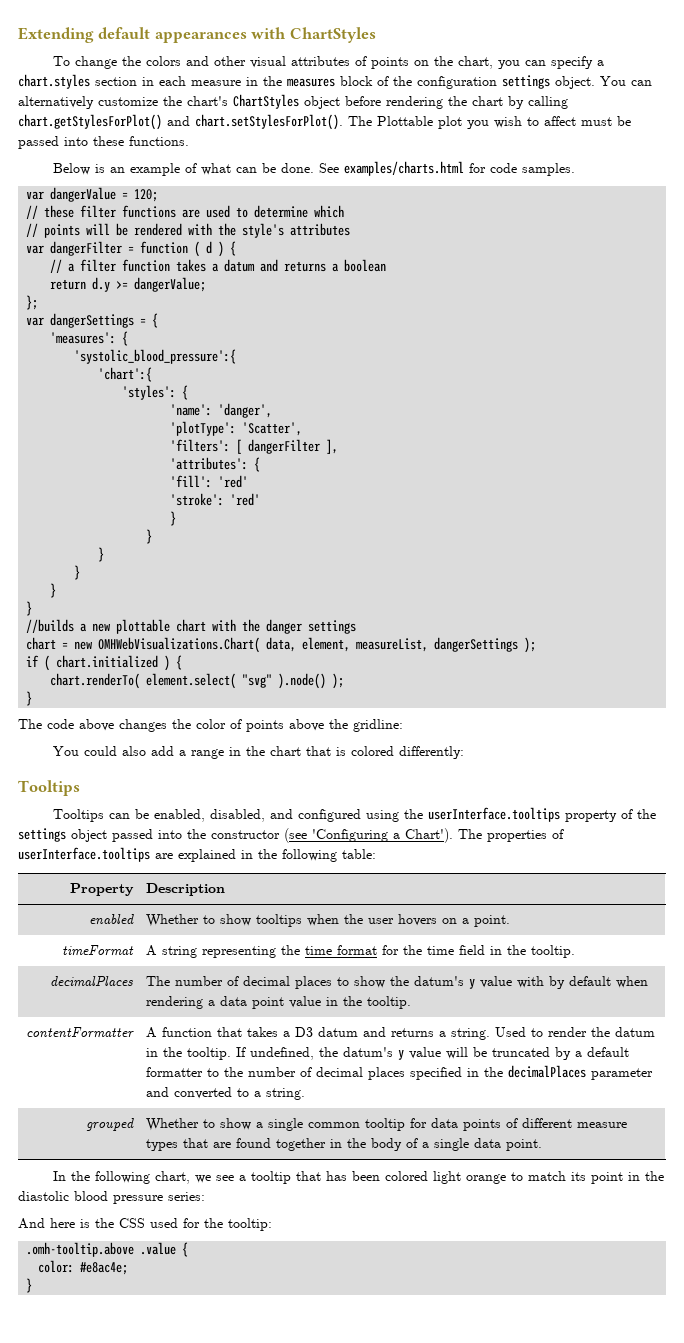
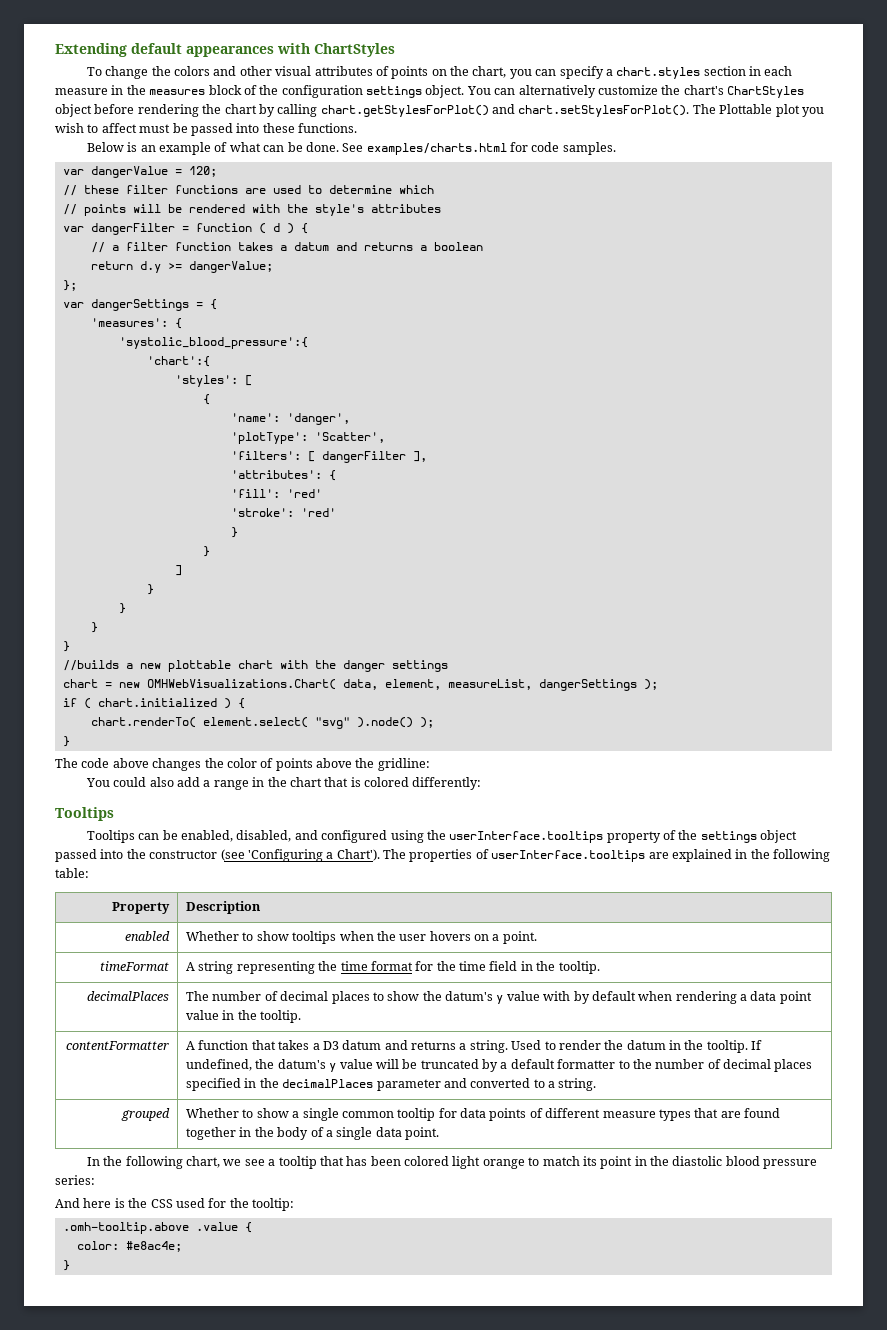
- 'styles': {
+ 'styles': [
+ {
+ ]

